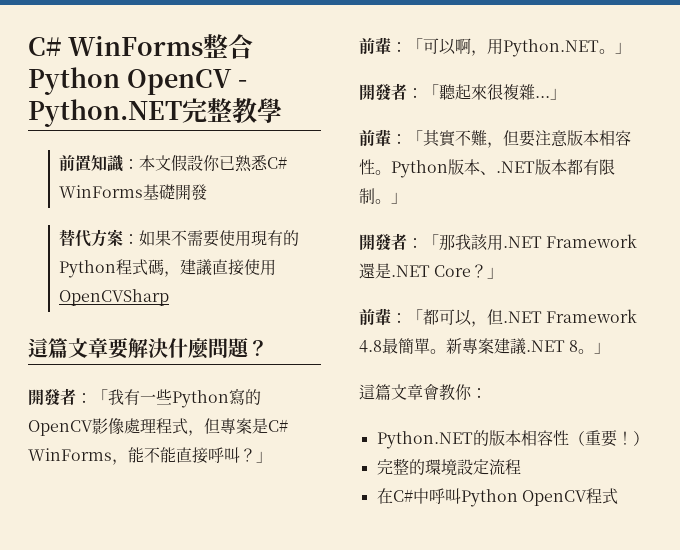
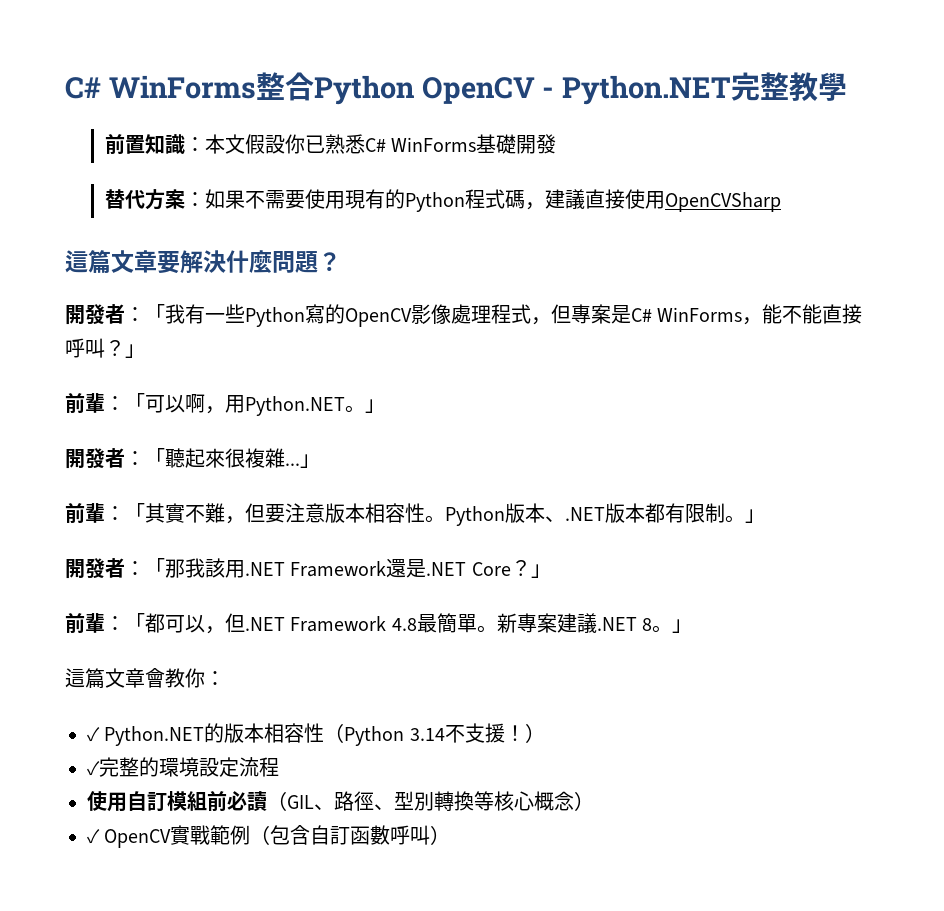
- Python.NET的版本相容性（重要！）
+ ✓ Python.NET的版本相容性（Python 3.14不支援！）
- 完整的環境設定流程
+ ✓完整的環境設定流程
- 在C#中呼叫Python OpenCV程式
+ 使用自訂模組前必讀（GIL、路徑、型別轉換等核心概念）
+ ✓ OpenCV實戰範例（包含自訂函數呼叫）

